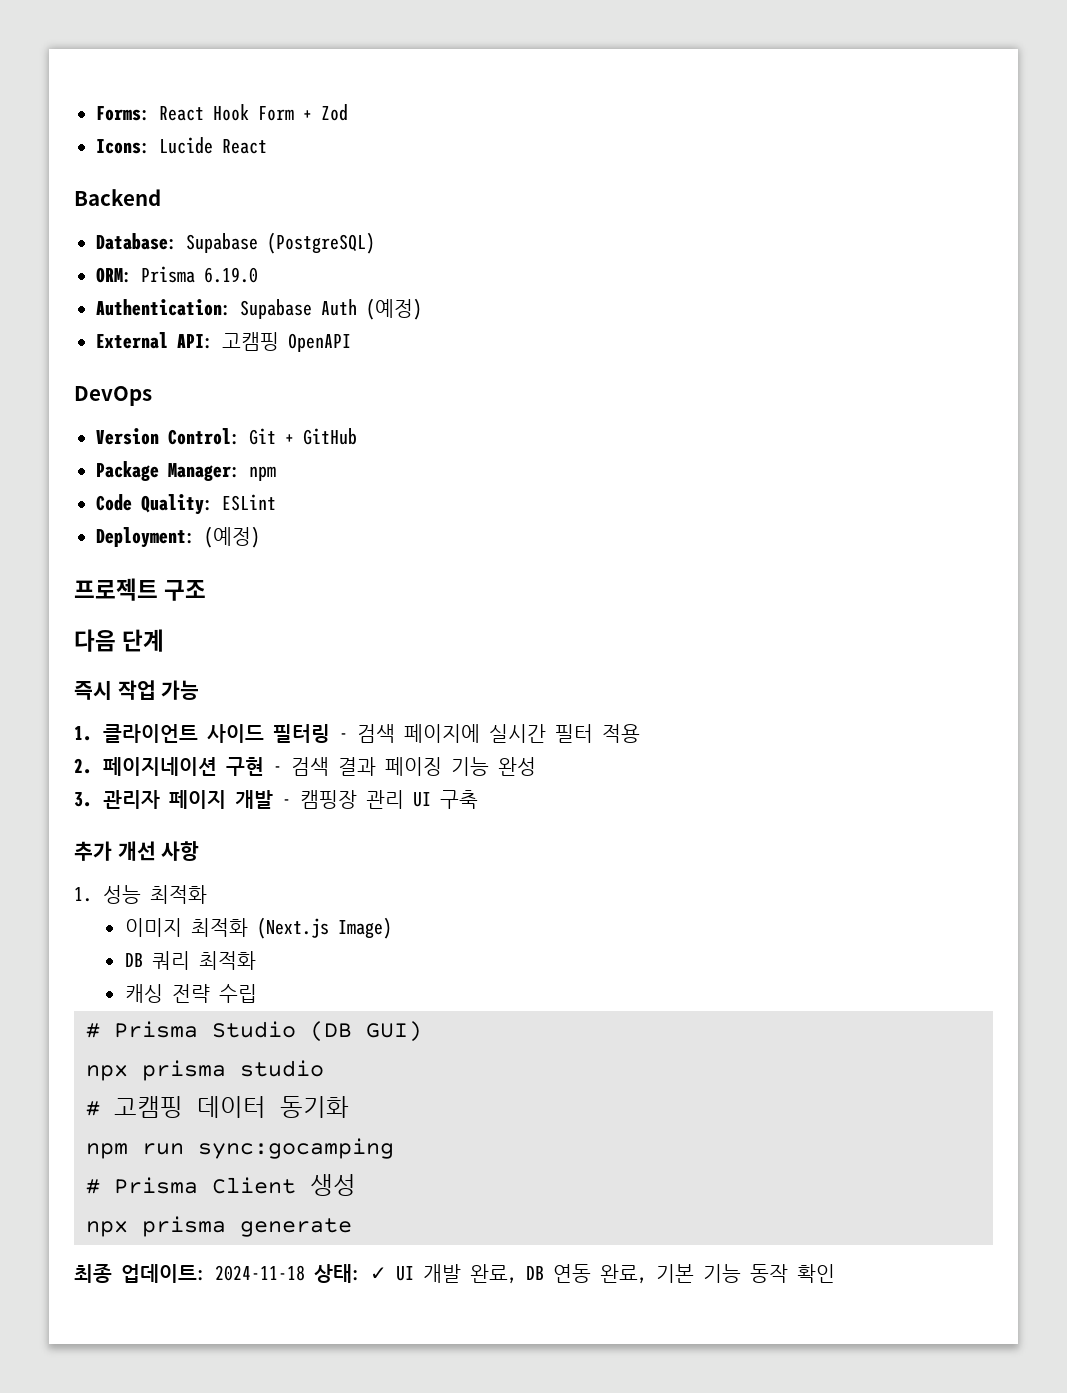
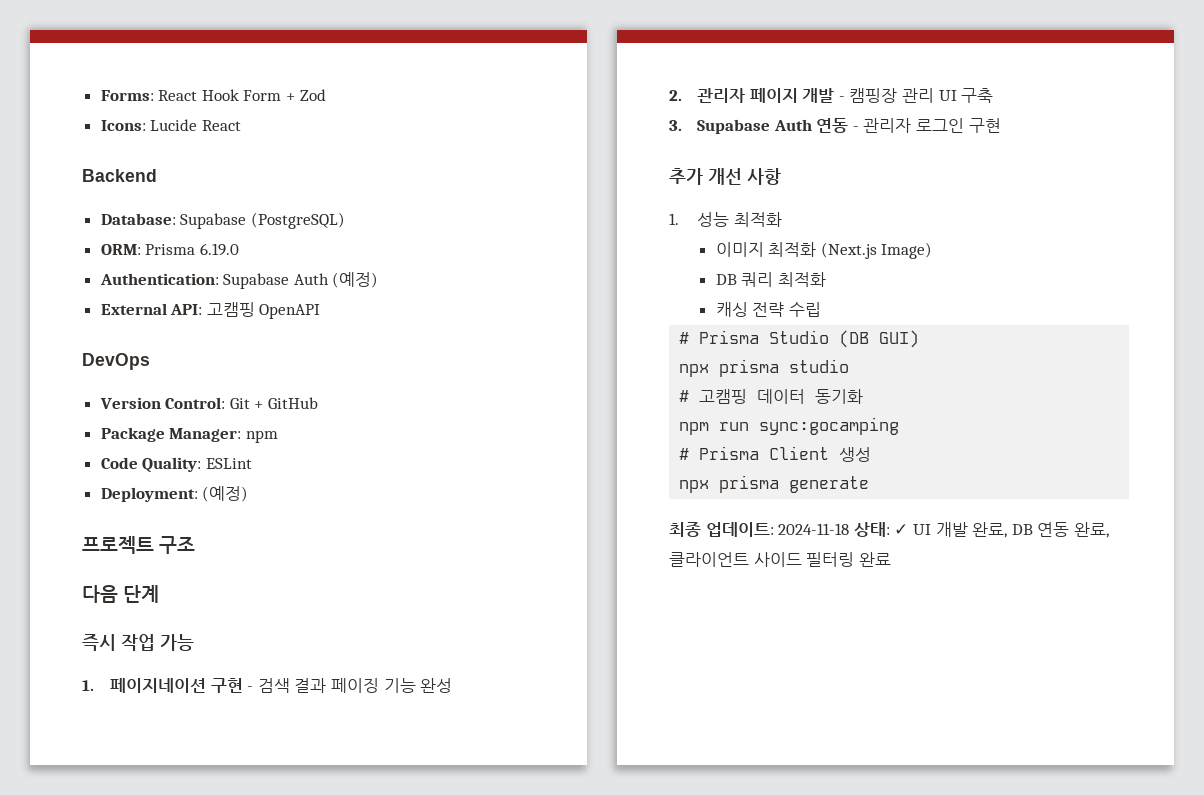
- 1. 클라이언트 사이드 필터링 - 검색 페이지에 실시간 필터 적용
- 2. 페이지네이션 구현 - 검색 결과 페이징 기능 완성
+ 1. 페이지네이션 구현 - 검색 결과 페이징 기능 완성
- 3. 관리자 페이지 개발 - 캠핑장 관리 UI 구축
+ 2. 관리자 페이지 개발 - 캠핑장 관리 UI 구축
+ 3. Supabase Auth 연동 - 관리자 로그인 구현
- 최종 업데이트: 2024-11-18 상태: ✓ UI 개발 완료, DB 연동 완료, 기본 기능 동작 확인
+ 최종 업데이트: 2024-11-18 상태: ✓ UI 개발 완료, DB 연동 완료, 클라이언트 사이드 필터링 완료

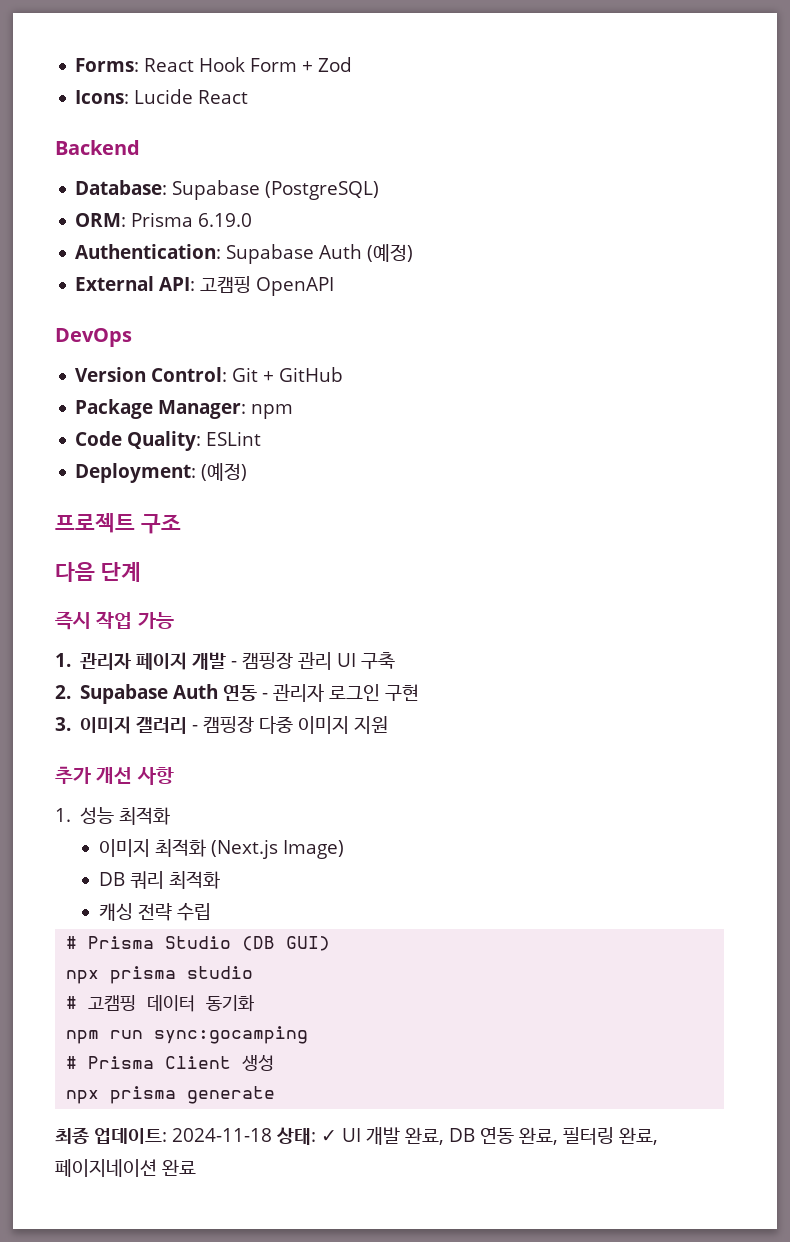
- 1. 페이지네이션 구현 - 검색 결과 페이징 기능 완성
- 2. 관리자 페이지 개발 - 캠핑장 관리 UI 구축
+ 1. 관리자 페이지 개발 - 캠핑장 관리 UI 구축
- 3. Supabase Auth 연동 - 관리자 로그인 구현
+ 2. Supabase Auth 연동 - 관리자 로그인 구현
+ 3. 이미지 갤러리 - 캠핑장 다중 이미지 지원
- 최종 업데이트: 2024-11-18 상태: ✓ UI 개발 완료, DB 연동 완료, 클라이언트 사이드 필터링 완료
+ 최종 업데이트: 2024-11-18 상태: ✓ UI 개발 완료, DB 연동 완료, 필터링 완료, 페이지네이션 완료

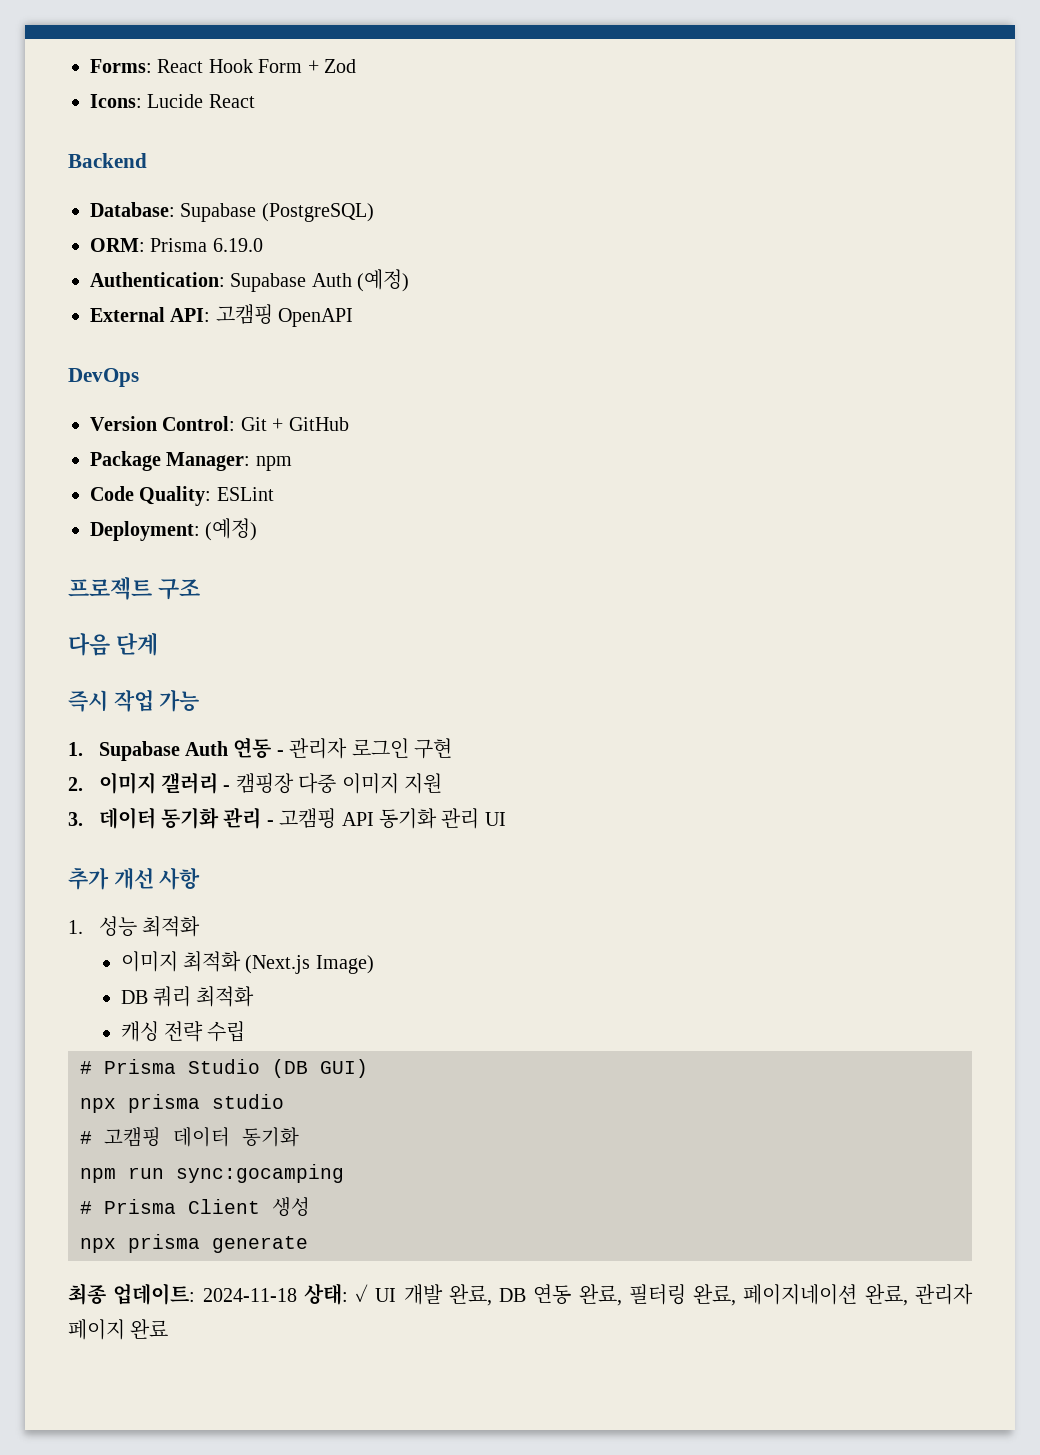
- 1. 관리자 페이지 개발 - 캠핑장 관리 UI 구축
- 2. Supabase Auth 연동 - 관리자 로그인 구현
+ 1. Supabase Auth 연동 - 관리자 로그인 구현
- 3. 이미지 갤러리 - 캠핑장 다중 이미지 지원
+ 2. 이미지 갤러리 - 캠핑장 다중 이미지 지원
+ 3. 데이터 동기화 관리 - 고캠핑 API 동기화 관리 UI
- 최종 업데이트: 2024-11-18 상태: ✓ UI 개발 완료, DB 연동 완료, 필터링 완료, 페이지네이션 완료
+ 최종 업데이트: 2024-11-18 상태: ✓ UI 개발 완료, DB 연동 완료, 필터링 완료, 페이지네이션 완료, 관리자 페이지 완료

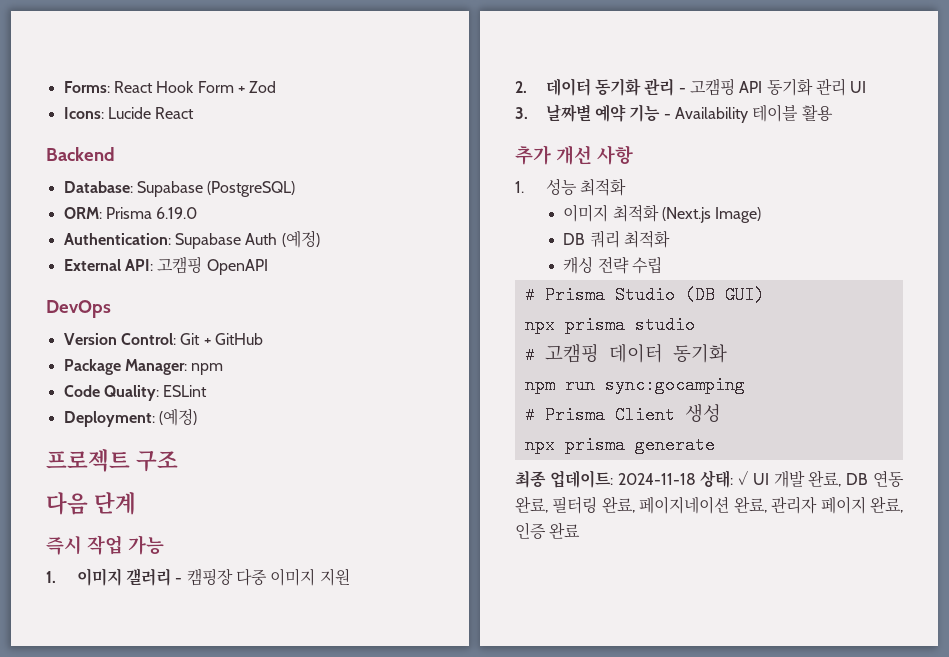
- 1. Supabase Auth 연동 - 관리자 로그인 구현
- 2. 이미지 갤러리 - 캠핑장 다중 이미지 지원
+ 1. 이미지 갤러리 - 캠핑장 다중 이미지 지원
- 3. 데이터 동기화 관리 - 고캠핑 API 동기화 관리 UI
+ 2. 데이터 동기화 관리 - 고캠핑 API 동기화 관리 UI
+ 3. 날짜별 예약 기능 - Availability 테이블 활용
- 최종 업데이트: 2024-11-18 상태: ✓ UI 개발 완료, DB 연동 완료, 필터링 완료, 페이지네이션 완료, 관리자 페이지 완료
+ 최종 업데이트: 2024-11-18 상태: ✓ UI 개발 완료, DB 연동 완료, 필터링 완료, 페이지네이션 완료, 관리자 페이지 완료, 인증 완료

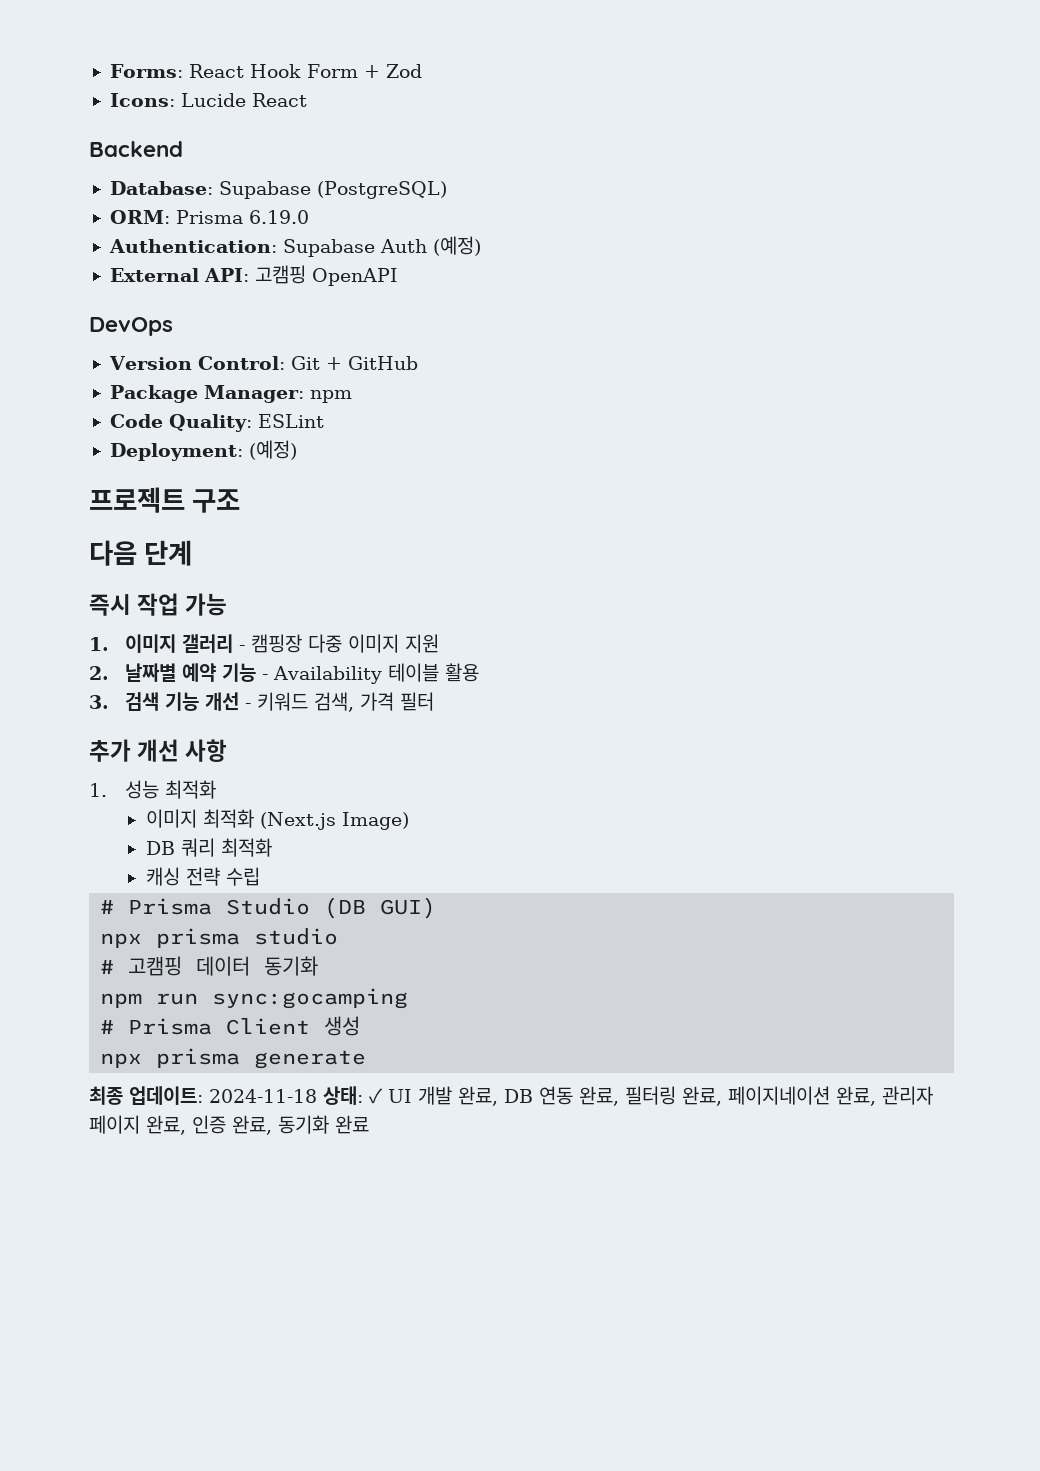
- 2. 데이터 동기화 관리 - 고캠핑 API 동기화 관리 UI
- 3. 날짜별 예약 기능 - Availability 테이블 활용
+ 2. 날짜별 예약 기능 - Availability 테이블 활용
+ 3. 검색 기능 개선 - 키워드 검색, 가격 필터
- 최종 업데이트: 2024-11-18 상태: ✓ UI 개발 완료, DB 연동 완료, 필터링 완료, 페이지네이션 완료, 관리자 페이지 완료, 인증 완료
+ 최종 업데이트: 2024-11-18 상태: ✓ UI 개발 완료, DB 연동 완료, 필터링 완료, 페이지네이션 완료, 관리자 페이지 완료, 인증 완료, 동기화 완료

